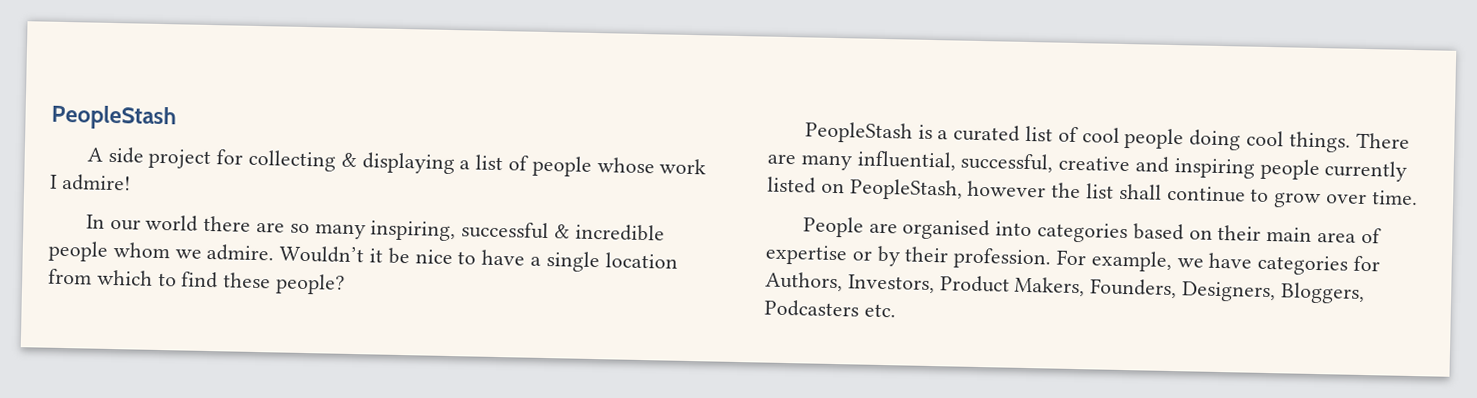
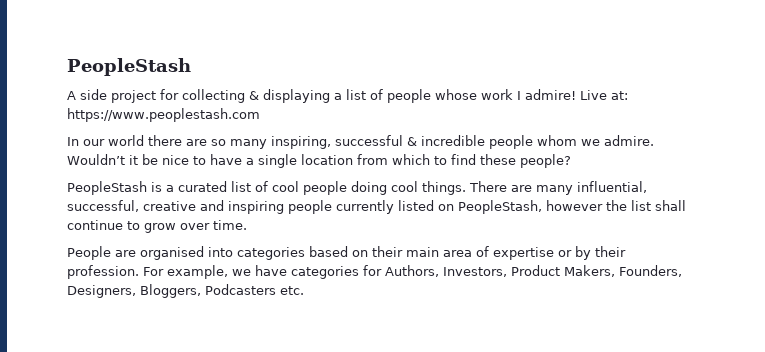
+ Live at: https://www.peoplestash.com

